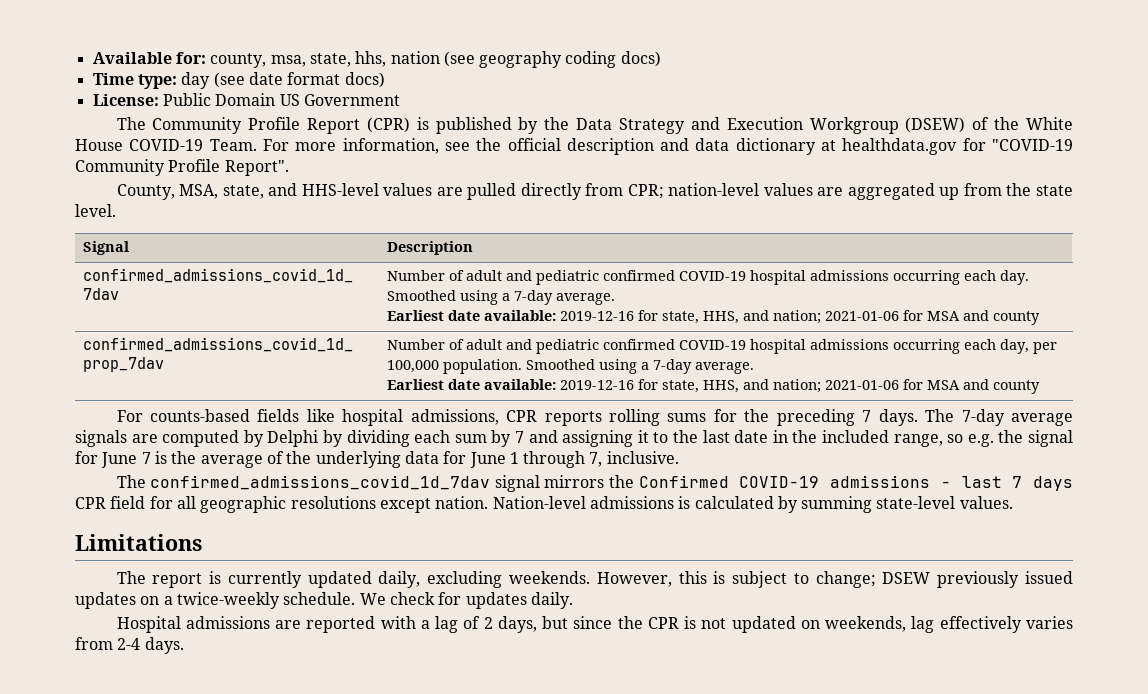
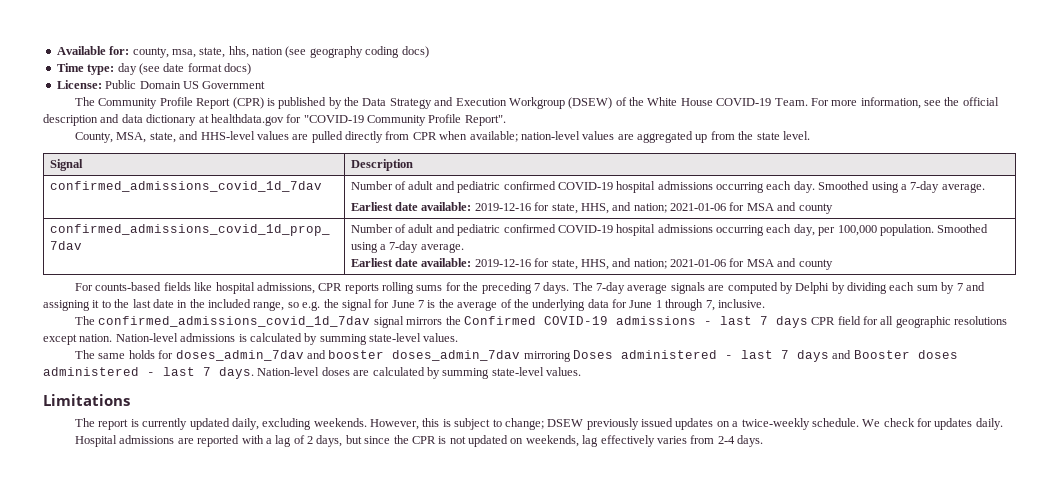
- County, MSA, state, and HHS-level values are pulled directly from CPR; nation-level values are aggregated up from the state level.
+ County, MSA, state, and HHS-level values are pulled directly from CPR when available; nation-level values are aggregated up from the state level.
+ The same holds for doses_admin_7dav and booster doses_admin_7dav mirroring Doses administered - last 7 days and Booster doses administered - last 7 days. Nation-level doses are calculated by summing state-level values.

